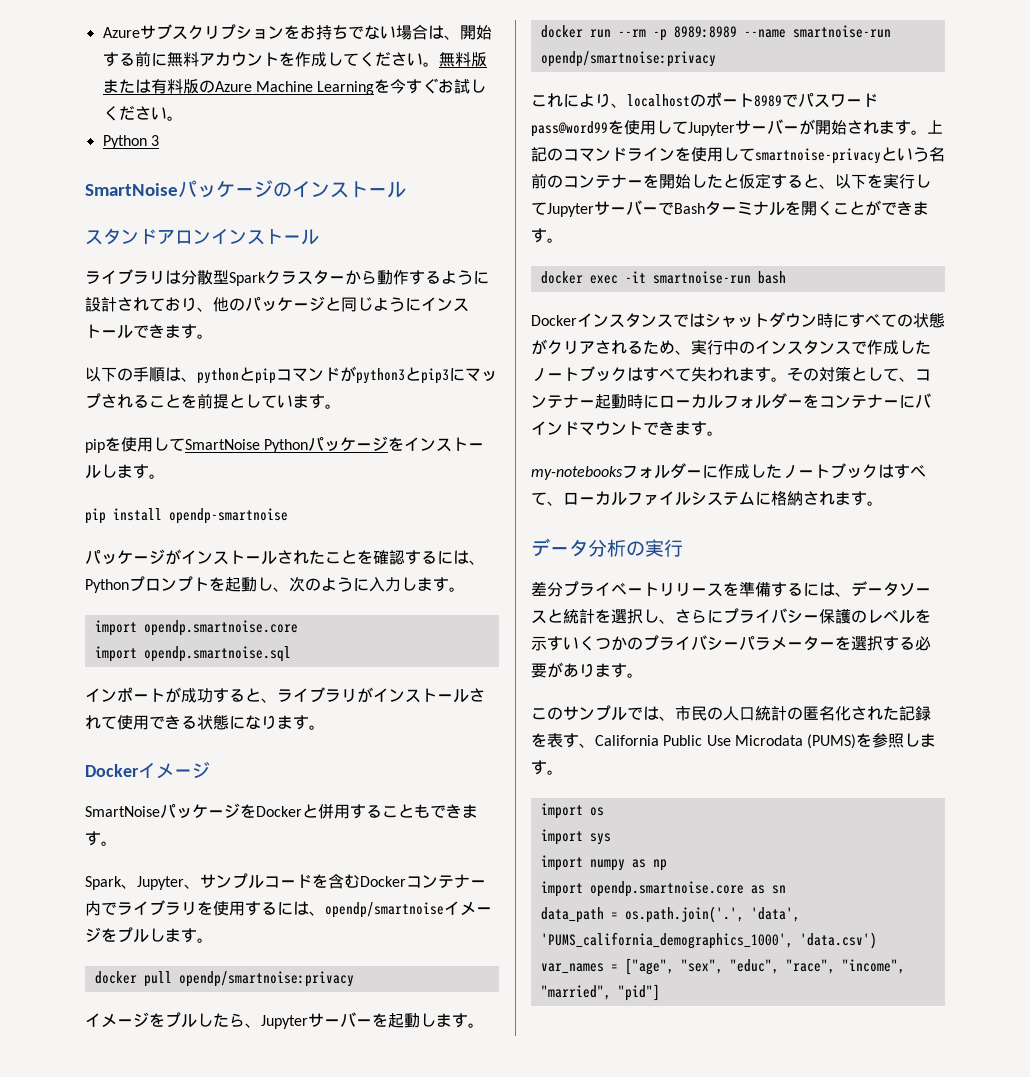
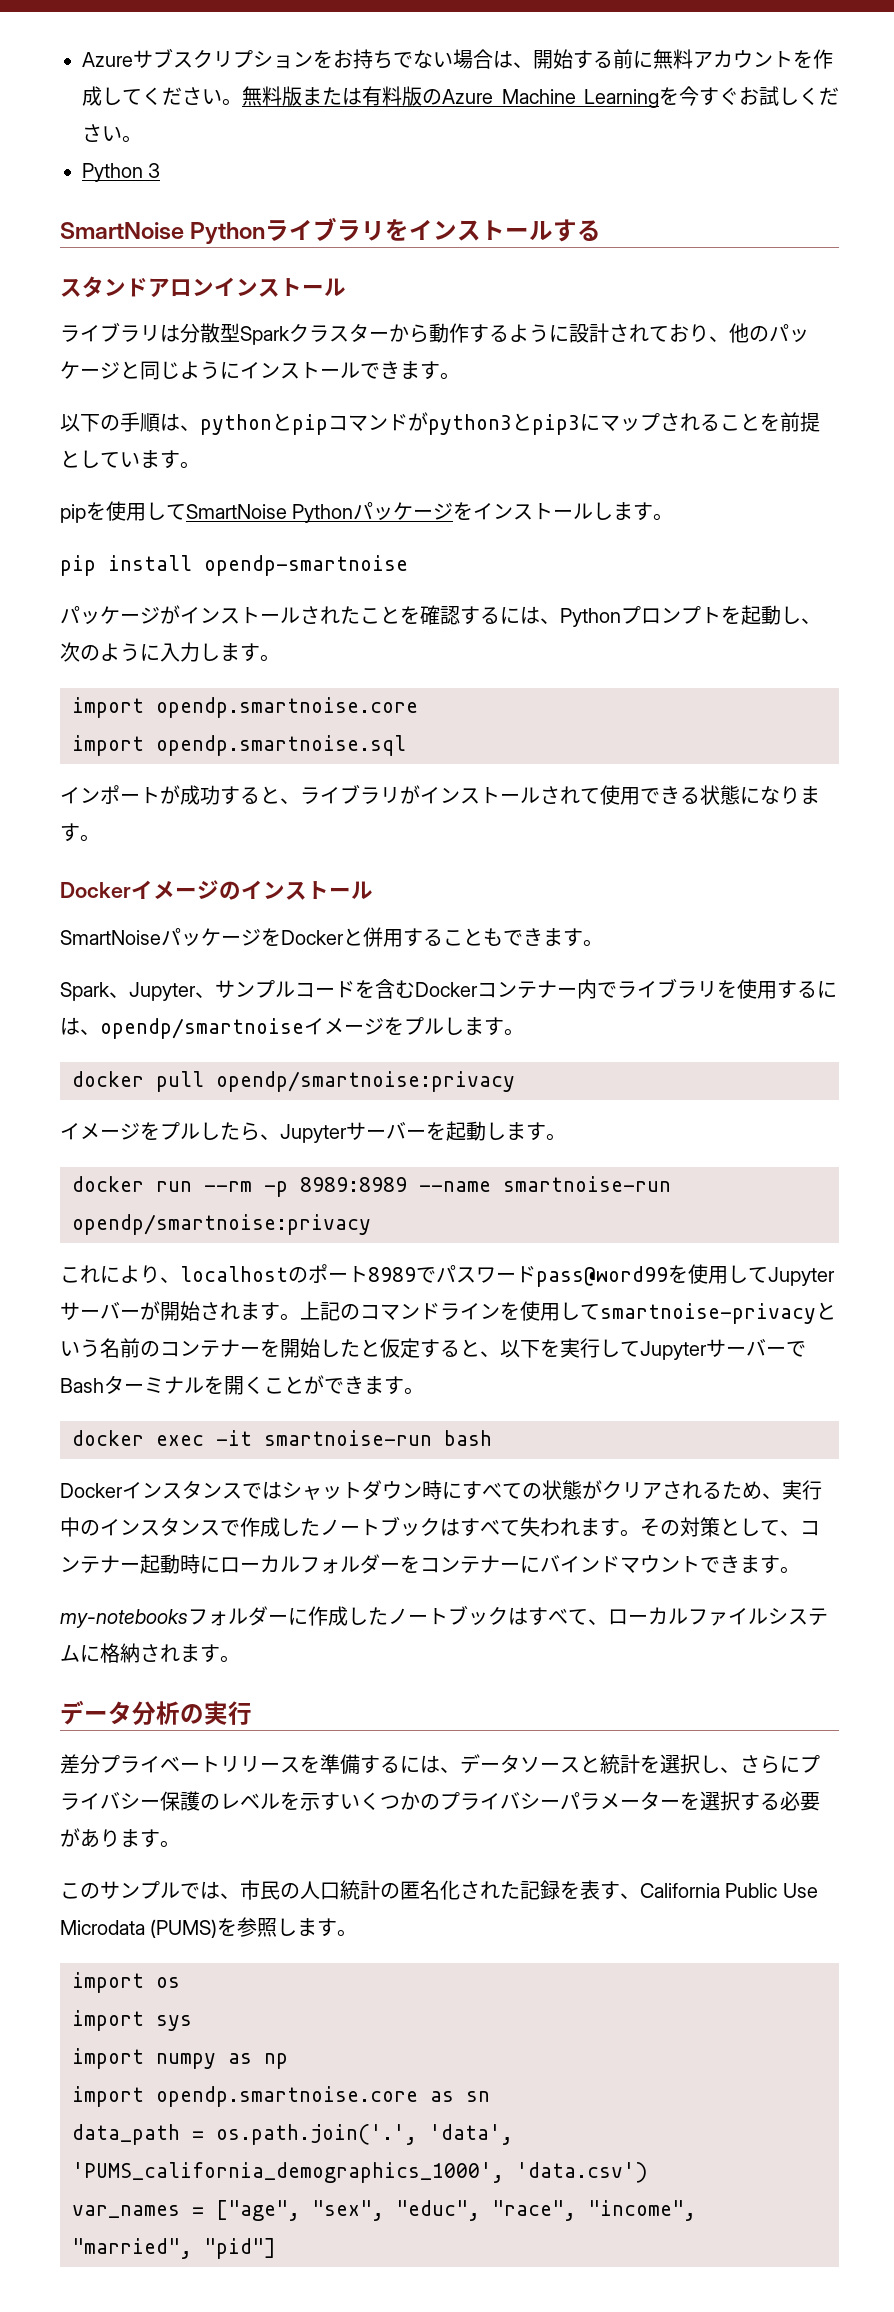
- SmartNoiseパッケージのインストール
+ SmartNoise Pythonライブラリをインストールする
- Dockerイメージ
+ Dockerイメージのインストール

